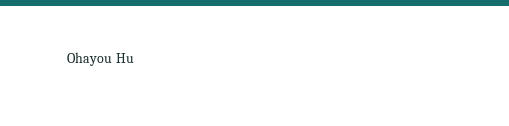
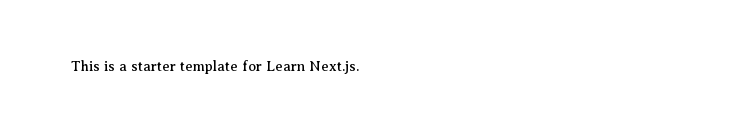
- Ohayou Hu
+ This is a starter template for Learn Next.js.

